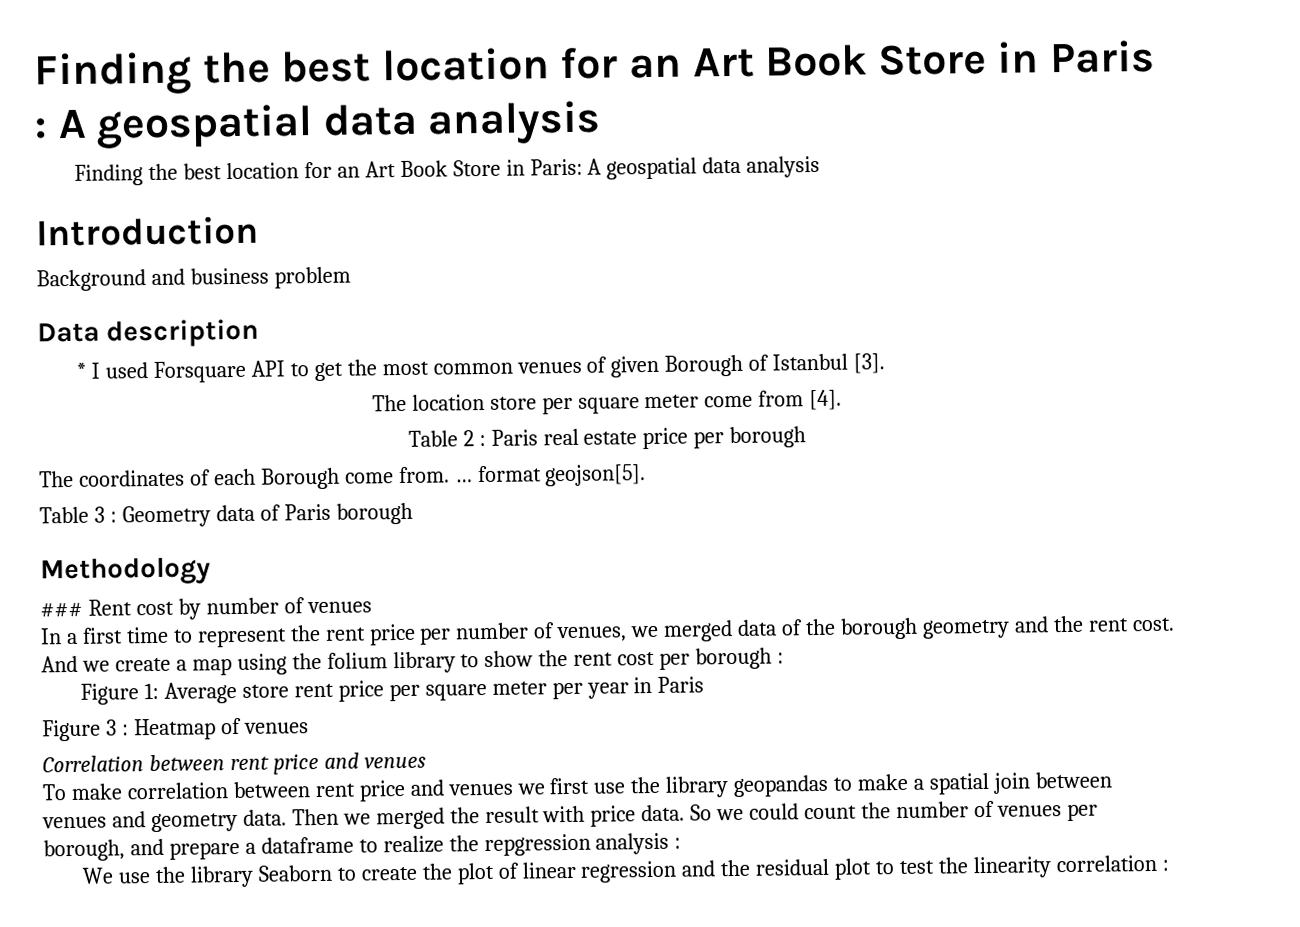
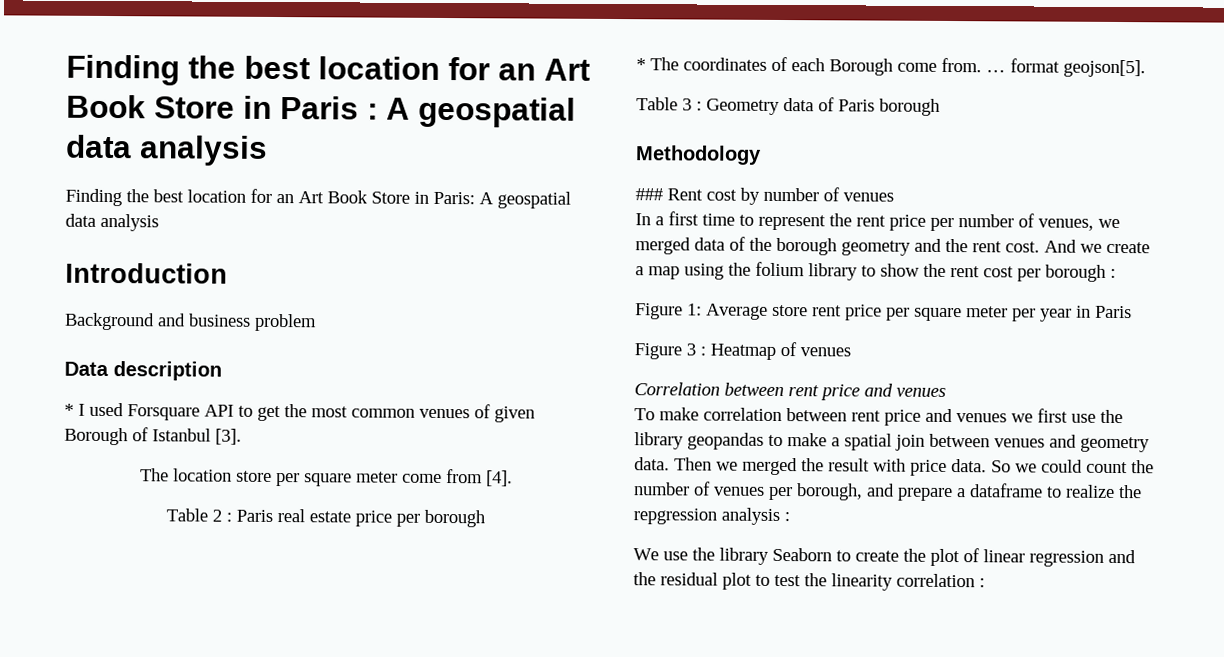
- The coordinates of each Borough come from.
+ * The coordinates of each Borough come from.

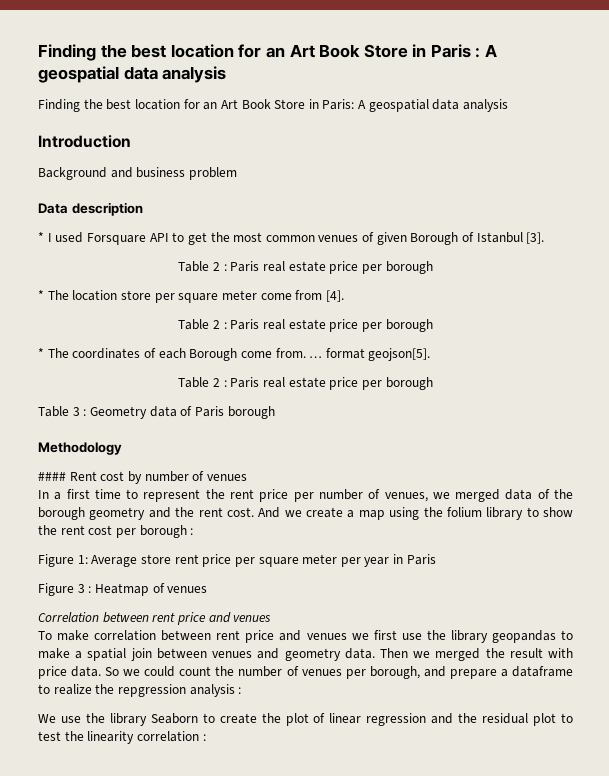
  * I used Forsquare API to get the most common venues of given Borough of Istanbul [3].
- The location store per square meter come from [4].
+ Table 2 : Paris real estate price per borough
+ * The location store per square meter come from [4].
  … format geojson[5].
+ Table 2 : Paris real estate price per borough
- ### Rent cost by number of venues
+ #### Rent cost by number of venues

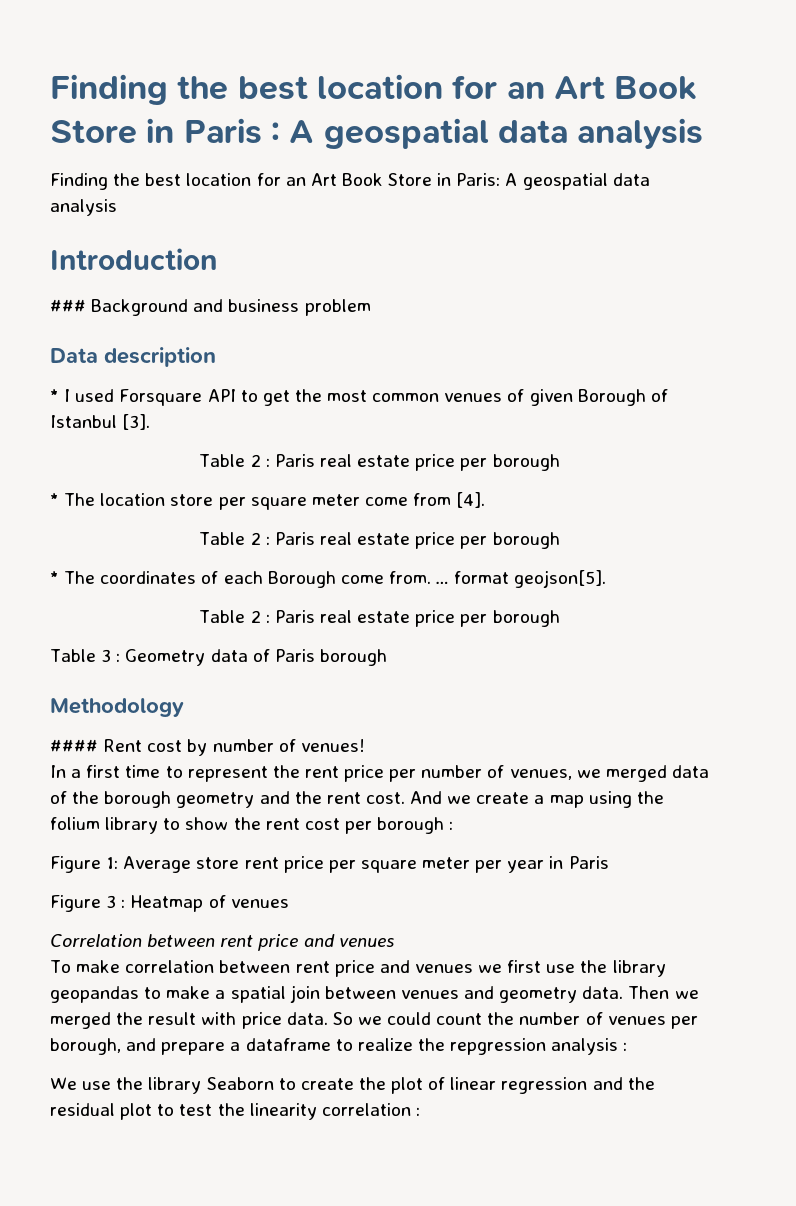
- Background and business problem
+ ### Background and business problem
- #### Rent cost by number of venues
+ #### Rent cost by number of venues!

